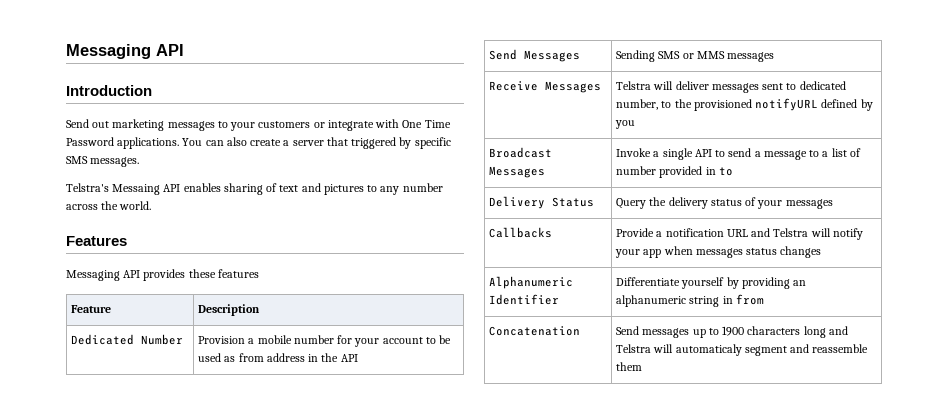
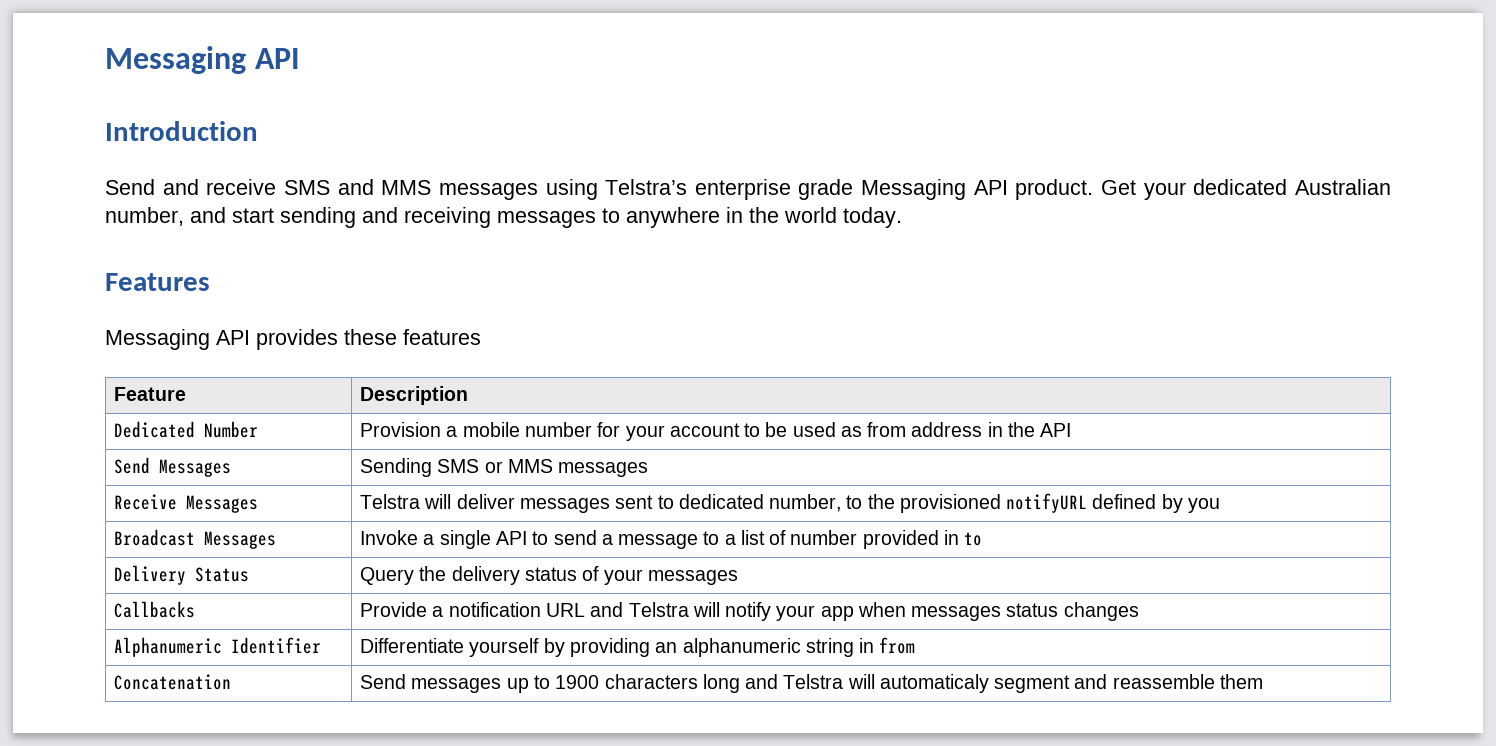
- Send out marketing messages to your customers or integrate with One Time Password applications. You can also create a server that triggered by specific SMS messages.
- Telstra's Messaing API enables sharing of text and pictures to any number across the world.
+ Send and receive SMS and MMS messages using Telstra’s enterprise grade Messaging API product. Get your dedicated Australian number, and start sending and receiving messages to anywhere in the world today.

